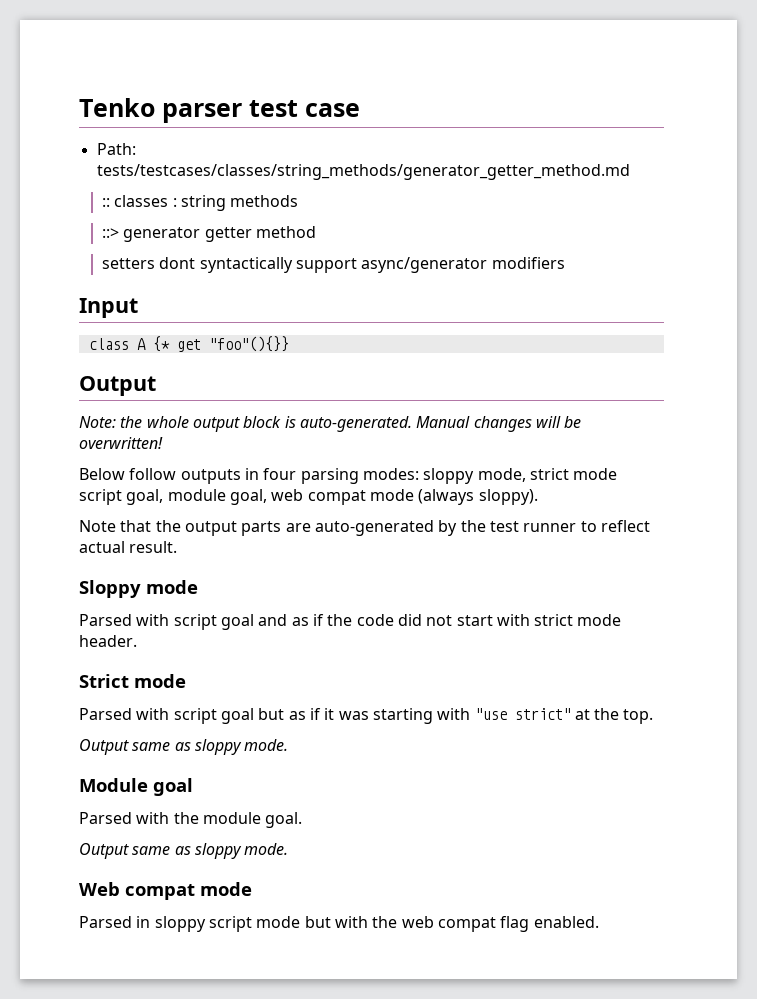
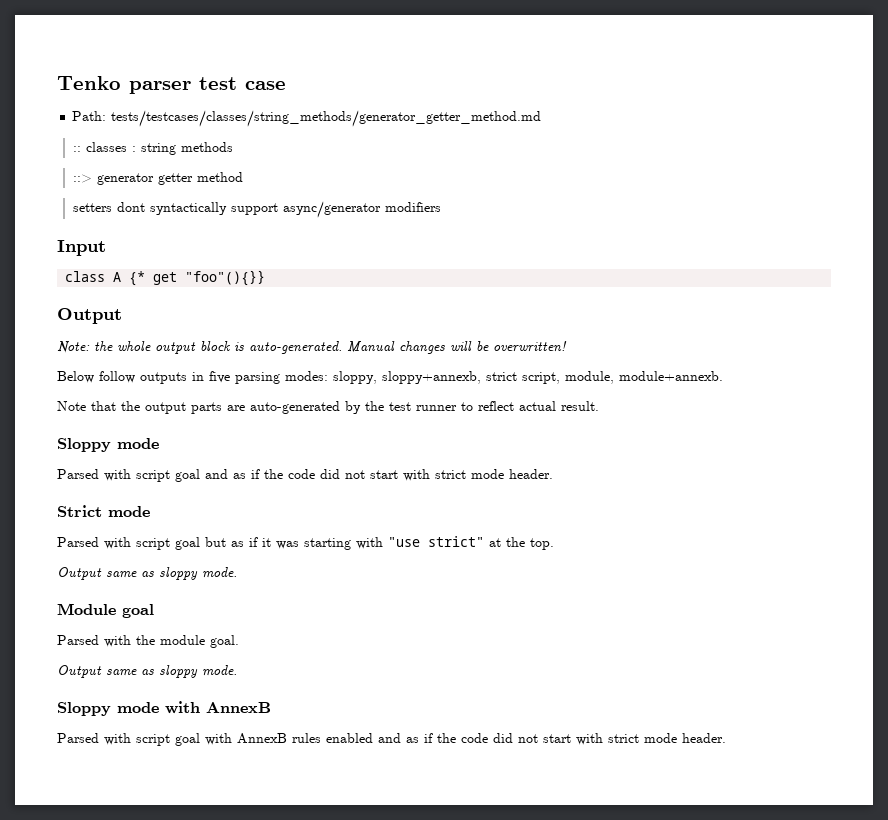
- Below follow outputs in four parsing modes: sloppy mode, strict mode script goal, module goal, web compat mode (always sloppy).
+ Below follow outputs in five parsing modes: sloppy, sloppy+annexb, strict script, module, module+annexb.
- Web compat mode
- Parsed in sloppy script mode but with the web compat flag enabled.
+ Sloppy mode with AnnexB
+ Parsed with script goal with AnnexB rules enabled and as if the code did not start with strict mode header.

